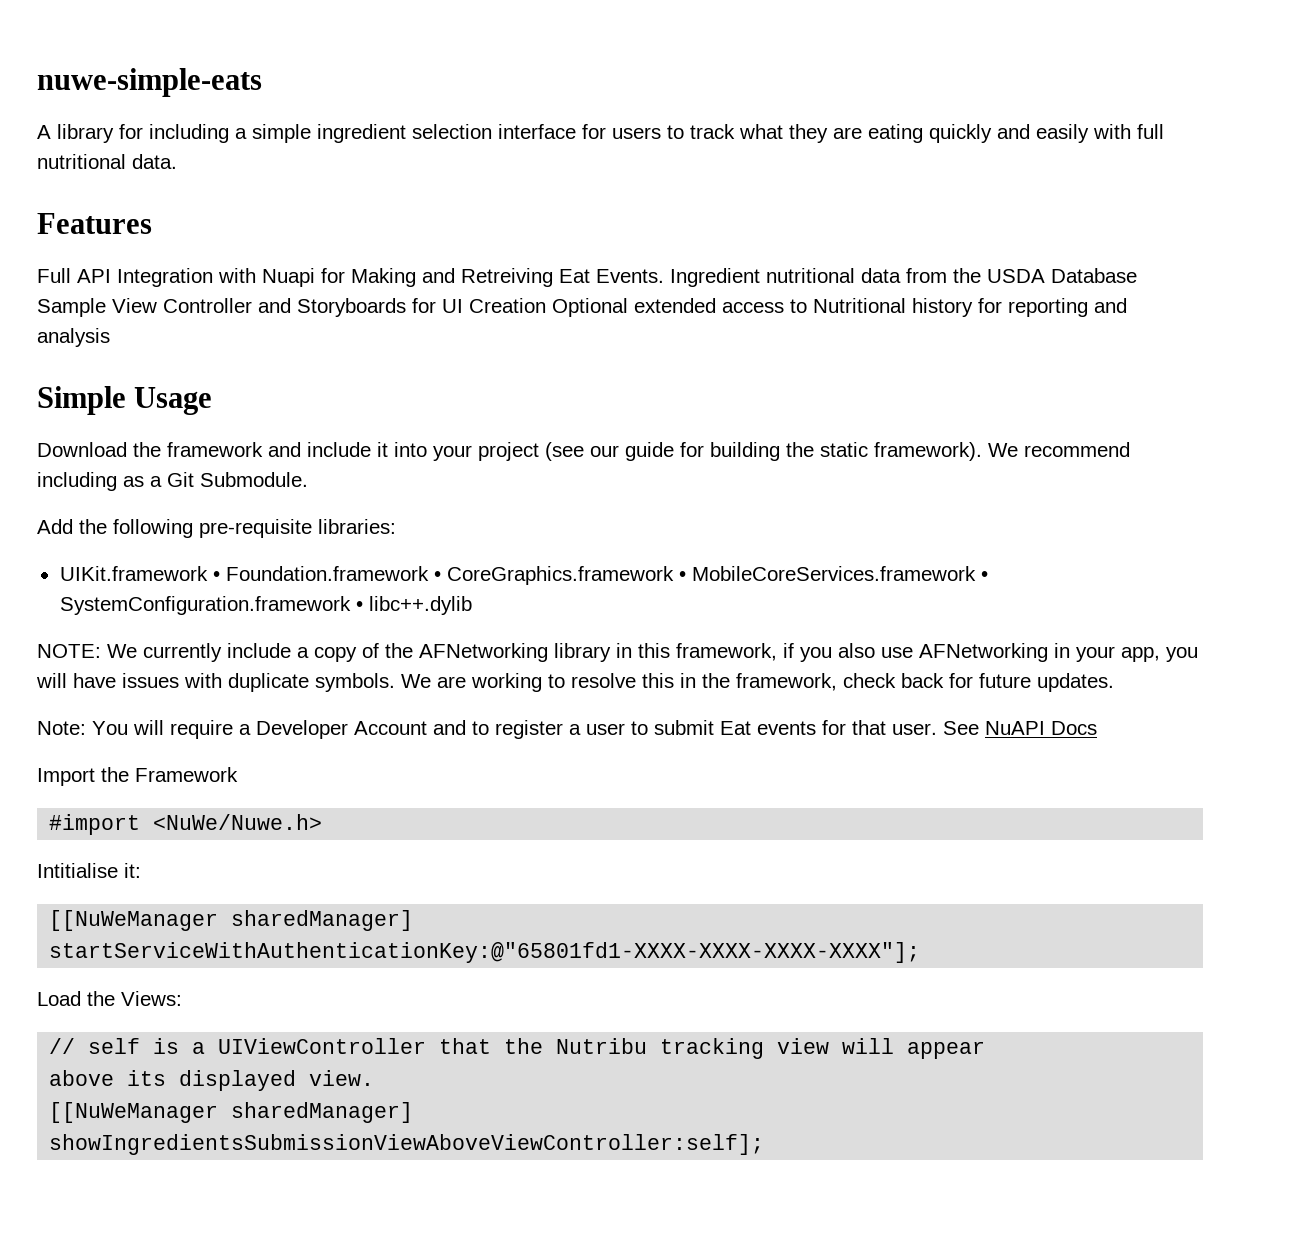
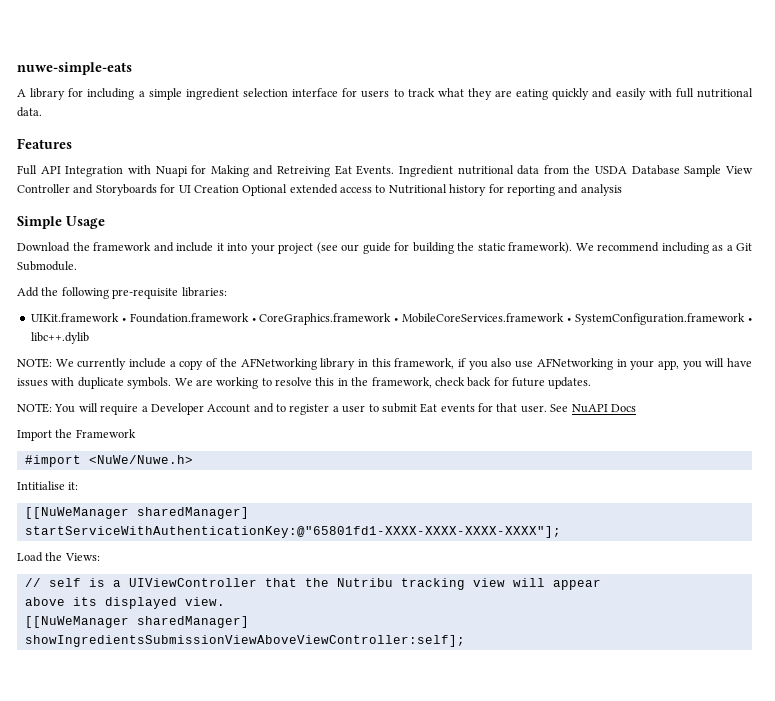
- Note: You will require a Developer Account and to register a user to submit Eat events for that user.
+ NOTE: You will require a Developer Account and to register a user to submit Eat events for that user.

